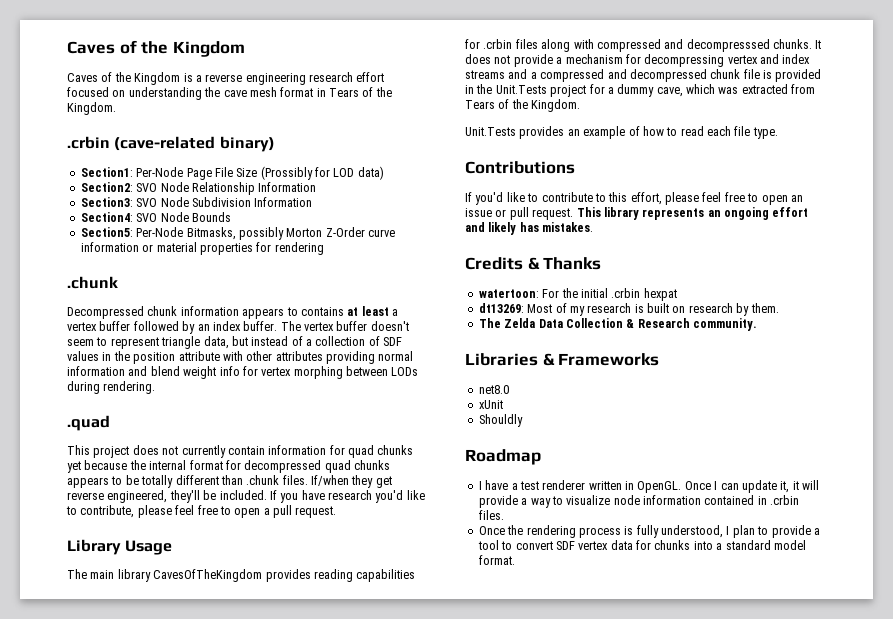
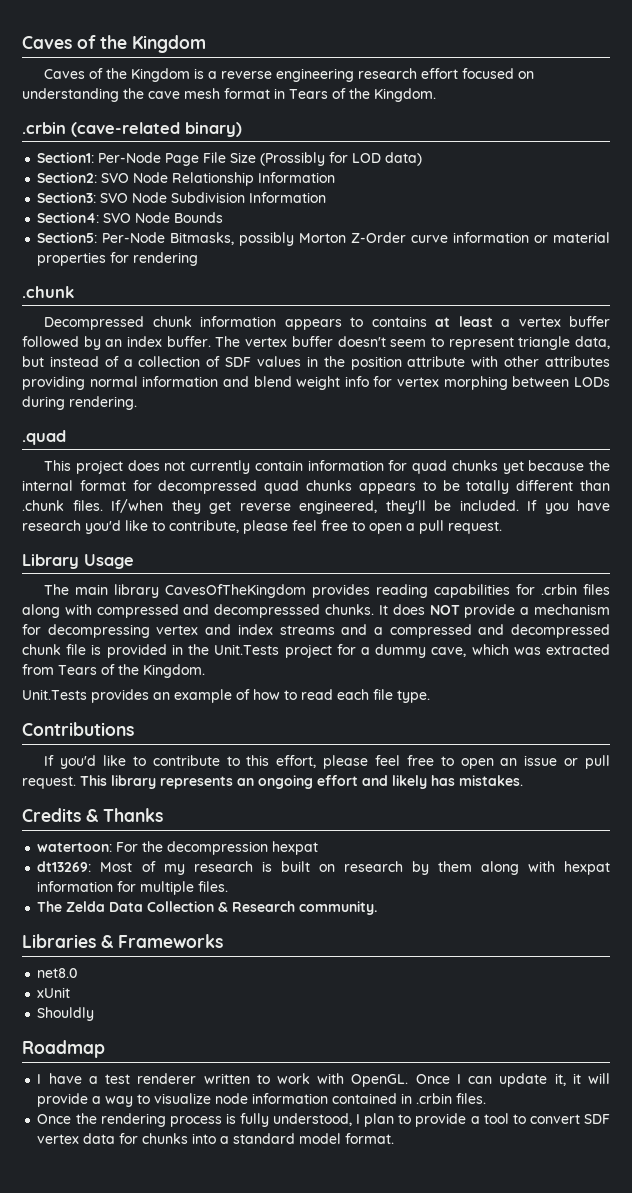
- It does not provide a mechanism for decompressing vertex and index streams and a compressed and decompressed chunk file is provided in the Unit.Tests project for a dummy cave, which was extracted from Tears of the Kingdom.
+ It does NOT provide a mechanism for decompressing vertex and index streams and a compressed and decompressed chunk file is provided in the Unit.Tests project for a dummy cave, which was extracted from Tears of the Kingdom.
- watertoon: For the initial .crbin hexpat
+ watertoon: For the decompression hexpat
- dt13269: Most of my research is built on research by them.
+ dt13269: Most of my research is built on research by them along with hexpat information for multiple files.
- I have a test renderer written in OpenGL.
+ I have a test renderer written to work with OpenGL.

